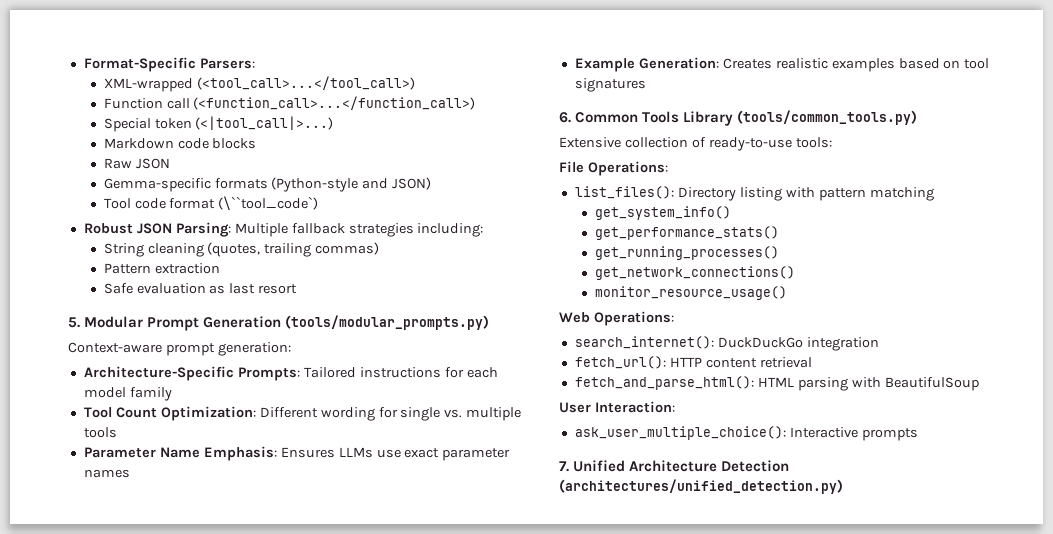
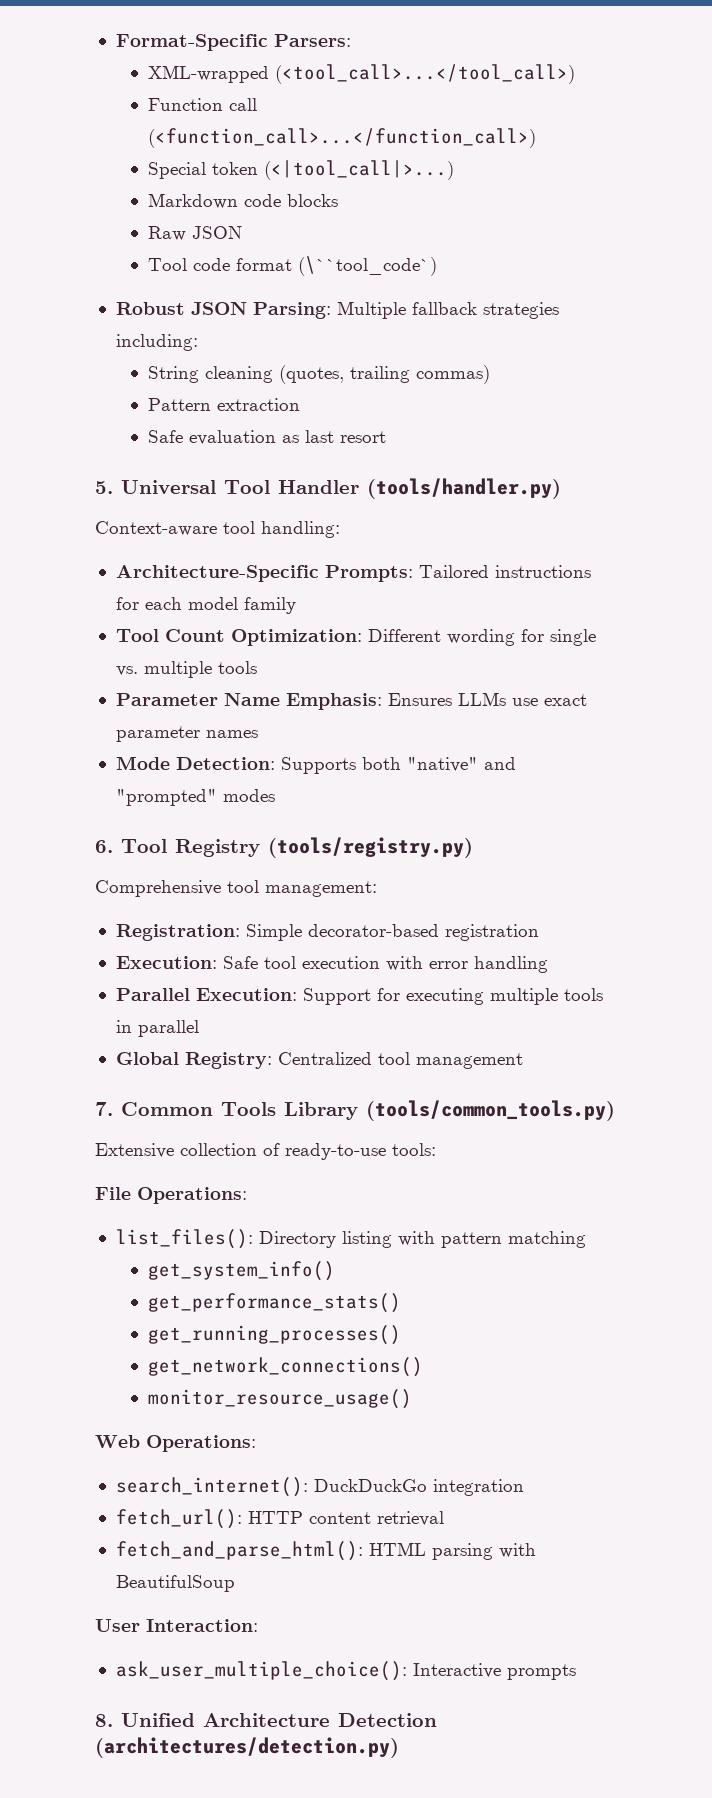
- Gemma-specific formats (Python-style and JSON)
- 5. Modular Prompt Generation (tools/modular_prompts.py)
+ 5. Universal Tool Handler (tools/handler.py)
- Context-aware prompt generation:
+ Context-aware tool handling:
- Example Generation: Creates realistic examples based on tool signatures
- 6. Common Tools Library (tools/common_tools.py)
+ Mode Detection: Supports both "native" and "prompted" modes
+ 6. Tool Registry (tools/registry.py)
+ Comprehensive tool management:
+ Registration: Simple decorator-based registration
+ Execution: Safe tool execution with error handling
+ Parallel Execution: Support for executing multiple tools in parallel
+ Global Registry: Centralized tool management
+ 7. Common Tools Library (tools/common_tools.py)
- 7. Unified Architecture Detection (architectures/unified_detection.py)
+ 8. Unified Architecture Detection (architectures/detection.py)

